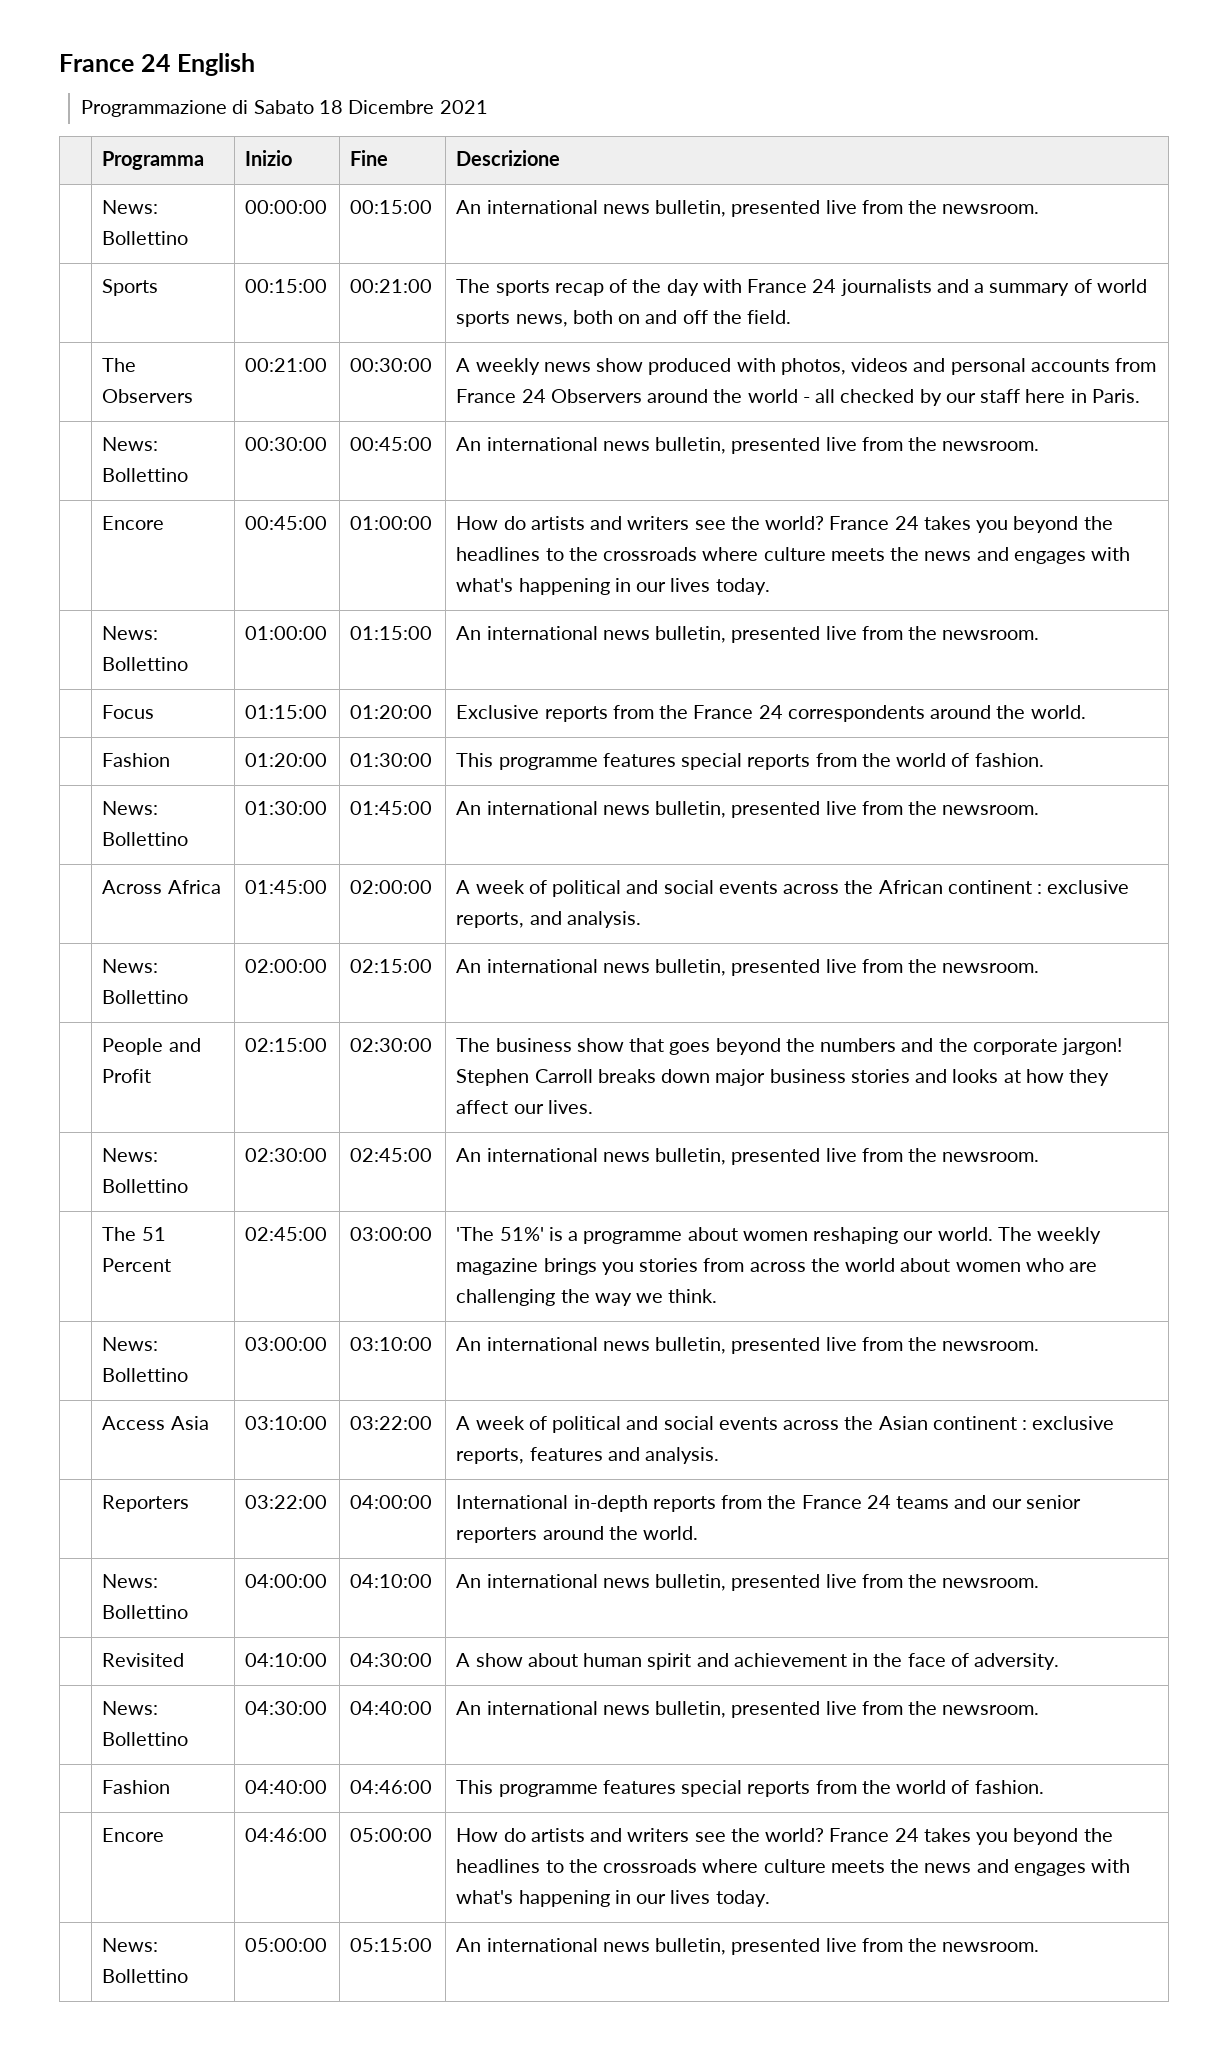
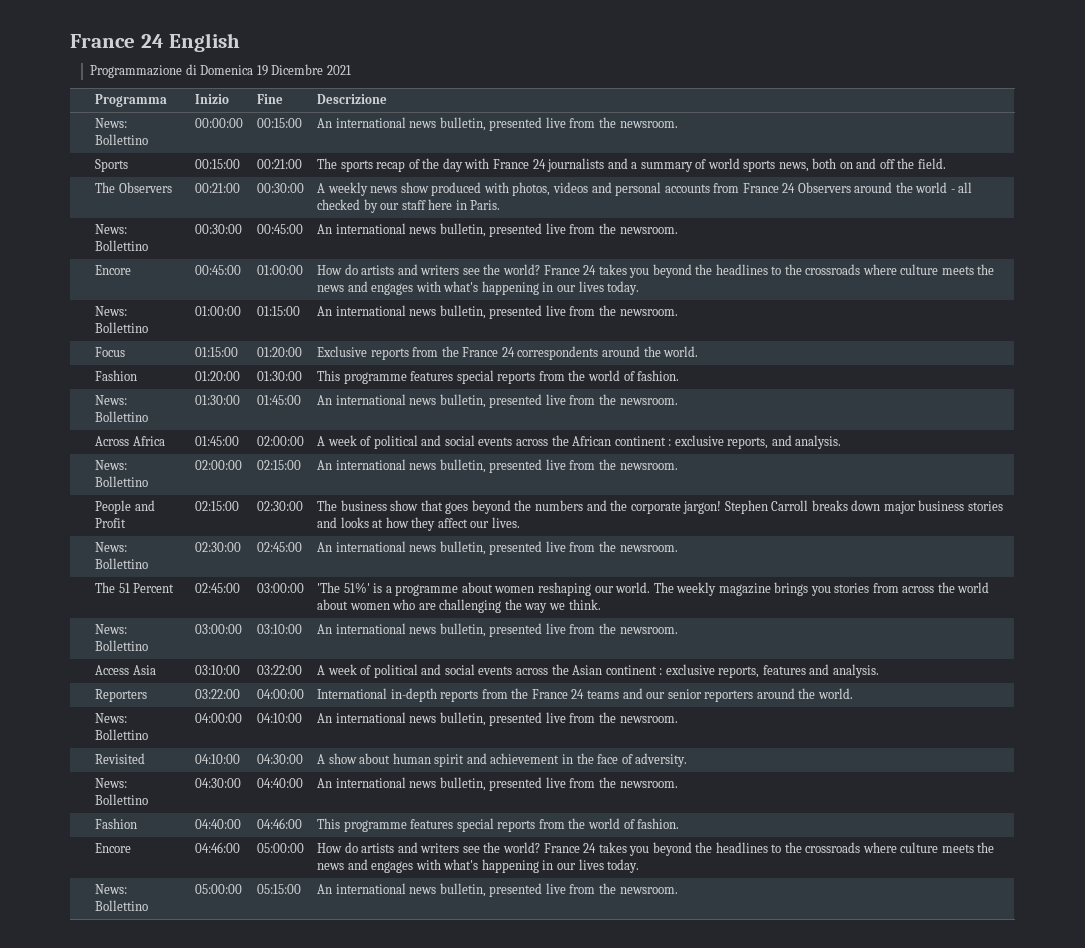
- Programmazione di Sabato 18 Dicembre 2021
+ Programmazione di Domenica 19 Dicembre 2021

